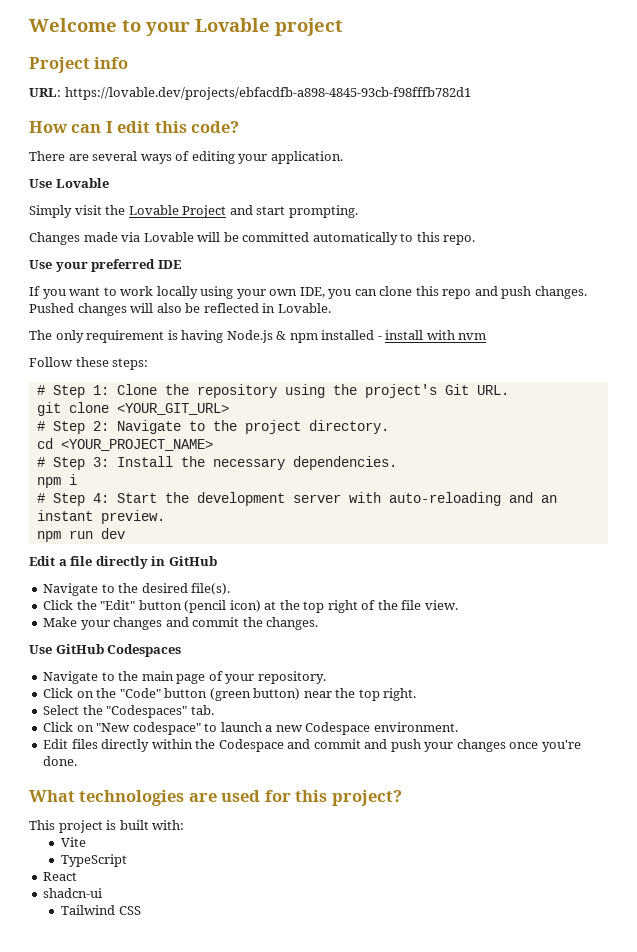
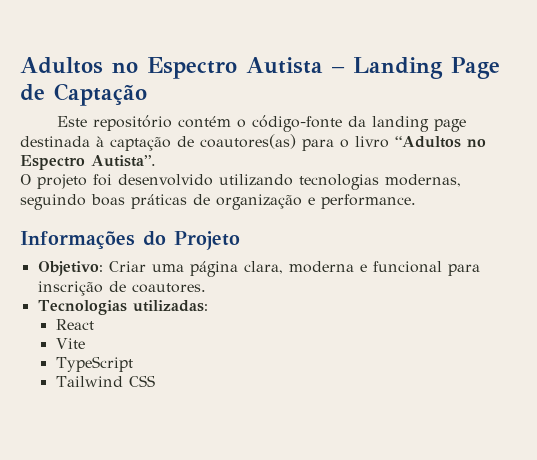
- Welcome to your Lovable project
- Project info
- URL: https://lovable.dev/projects/ebfacdfb-a898-4845-93cb-f98fffb782d1
- How can I edit this code?
- There are several ways of editing your application.
- Use Lovable
- Simply visit the Lovable Project and start prompting.
- Changes made via Lovable will be committed automatically to this repo.
- Use your preferred IDE
- If you want to work locally using your own IDE, you can clone this repo and push changes. Pushed changes will also be reflected in Lovable.
- The only requirement is having Node.js & npm installed - install with nvm
- Follow these steps:
- # Step 1: Clone the repository using the project's Git URL.
- git clone <YOUR_GIT_URL>
- # Step 2: Navigate to the project directory.
- cd <YOUR_PROJECT_NAME>
- # Step 3: Install the necessary dependencies.
- npm i
- # Step 4: Start the development server with auto-reloading and an instant preview.
- npm run dev
- Edit a file directly in GitHub
- Navigate to the desired file(s).
- Click the "Edit" button (pencil icon) at the top right of the file view.
- Make your changes and commit the changes.
- Use GitHub Codespaces
- Navigate to the main page of your repository.
- Click on the "Code" button (green button) near the top right.
- Select the "Codespaces" tab.
- Click on "New codespace" to launch a new Codespace environment.
- Edit files directly within the Codespace and commit and push your changes once you're done.
- What technologies are used for this project?
- This project is built with:
+ Adultos no Espectro Autista – Landing Page de Captação
+ Este repositório contém o código-fonte da landing page destinada à captação de coautores(as) para o livro “Adultos no Espectro Autista”.
+ O projeto foi desenvolvido utilizando tecnologias modernas, seguindo boas práticas de organização e performance.
+ Informações do Projeto
+ Objetivo: Criar uma página clara, moderna e funcional para inscrição de coautores.
+ Tecnologias utilizadas:
+ React
- React
- shadcn-ui

